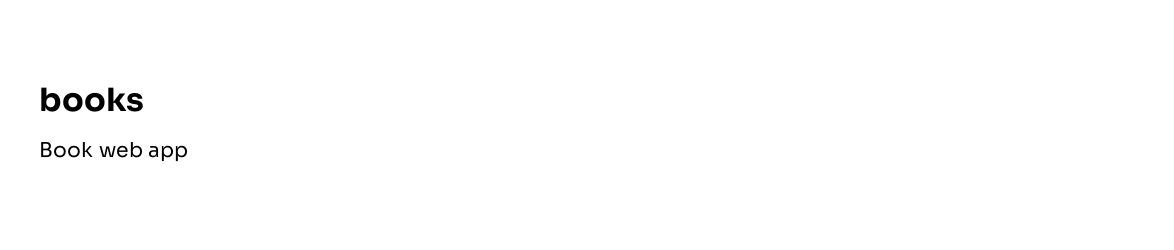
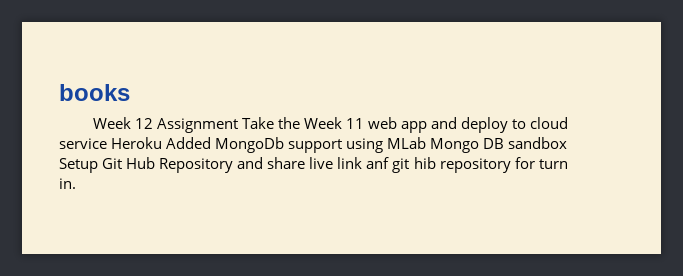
- Book web app
+ Week 12 Assignment Take the Week 11 web app and deploy to cloud service Heroku Added MongoDb support using MLab Mongo DB sandbox Setup Git Hub Repository and share live link anf git hib repository for turn in.

